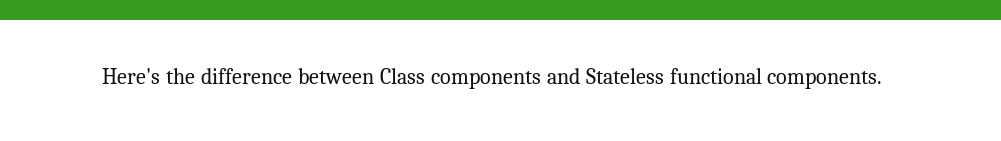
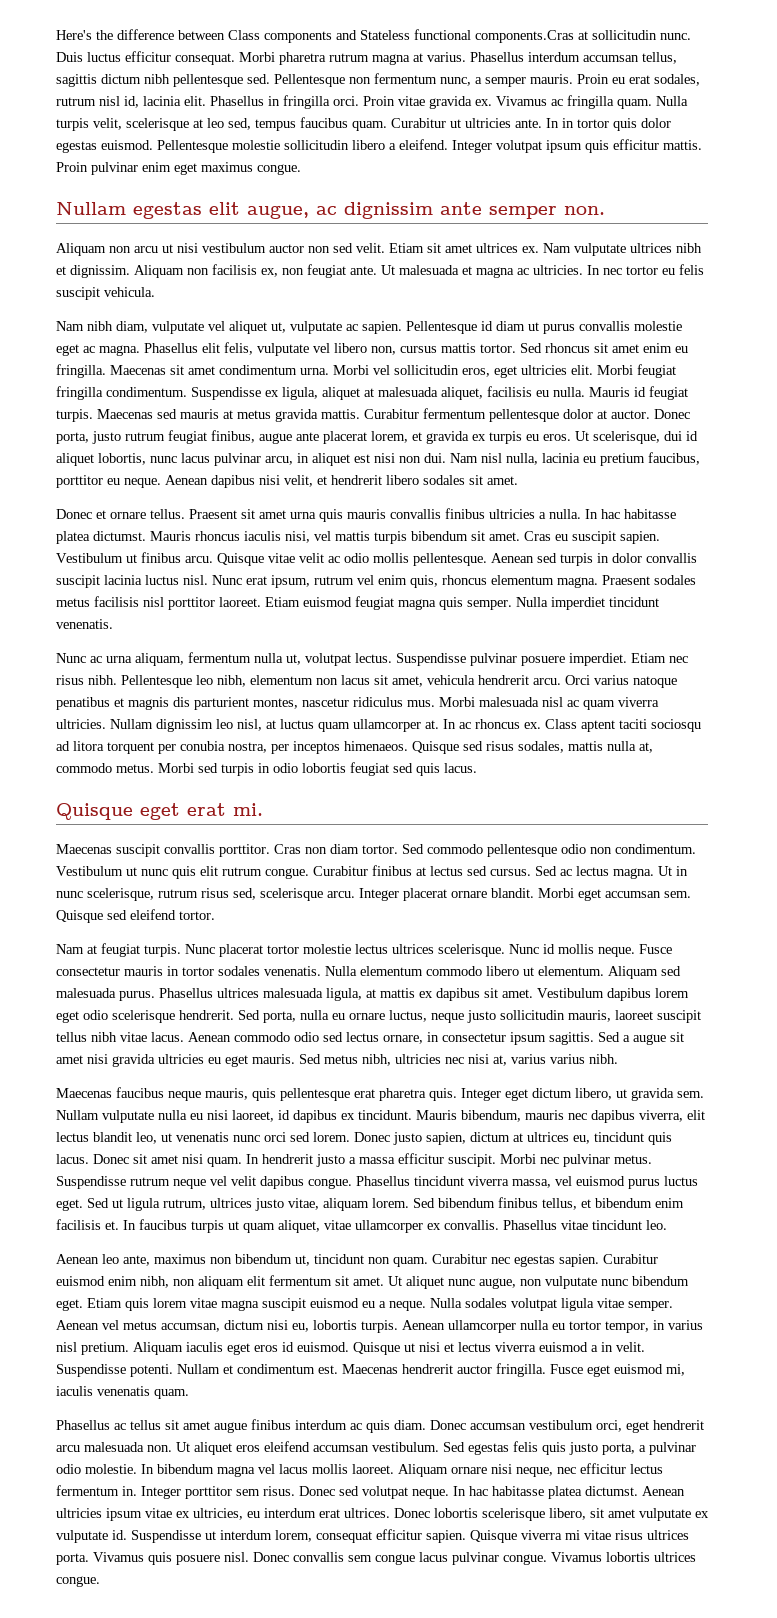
- Here's the difference between Class components and Stateless functional components.
+ Here's the difference between Class components and Stateless functional components.Cras at sollicitudin nunc. Duis luctus efficitur consequat. Morbi pharetra rutrum magna at varius. Phasellus interdum accumsan tellus, sagittis dictum nibh pellentesque sed. Pellentesque non fermentum nunc, a semper mauris. Proin eu erat sodales, rutrum nisl id, lacinia elit. Phasellus in fringilla orci. Proin vitae gravida ex. Vivamus ac fringilla quam. Nulla turpis velit, scelerisque at leo sed, tempus faucibus quam. Curabitur ut ultricies ante. In in tortor quis dolor egestas euismod. Pellentesque molestie sollicitudin libero a eleifend. Integer volutpat ipsum quis efficitur mattis. Proin pulvinar enim eget maximus congue.
+ Nullam egestas elit augue, ac dignissim ante semper non.
+ Aliquam non arcu ut nisi vestibulum auctor non sed velit. Etiam sit amet ultrices ex. Nam vulputate ultrices nibh et dignissim. Aliquam non facilisis ex, non feugiat ante. Ut malesuada et magna ac ultricies. In nec tortor eu felis suscipit vehicula.
+ Nam nibh diam, vulputate vel aliquet ut, vulputate ac sapien. Pellentesque id diam ut purus convallis molestie eget ac magna. Phasellus elit felis, vulputate vel libero non, cursus mattis tortor. Sed rhoncus sit amet enim eu fringilla. Maecenas sit amet condimentum urna. Morbi vel sollicitudin eros, eget ultricies elit. Morbi feugiat fringilla condimentum. Suspendisse ex ligula, aliquet at malesuada aliquet, facilisis eu nulla. Mauris id feugiat turpis. Maecenas sed mauris at metus gravida mattis. Curabitur fermentum pellentesque dolor at auctor. Donec porta, justo rutrum feugiat finibus, augue ante placerat lorem, et gravida ex turpis eu eros. Ut scelerisque, dui id aliquet lobortis, nunc lacus pulvinar arcu, in aliquet est nisi non dui. Nam nisl nulla, lacinia eu pretium faucibus, porttitor eu neque. Aenean dapibus nisi velit, et hendrerit libero sodales sit amet.
+ Donec et ornare tellus. Praesent sit amet urna quis mauris convallis finibus ultricies a nulla. In hac habitasse platea dictumst. Mauris rhoncus iaculis nisi, vel mattis turpis bibendum sit amet. Cras eu suscipit sapien. Vestibulum ut finibus arcu. Quisque vitae velit ac odio mollis pellentesque. Aenean sed turpis in dolor convallis suscipit lacinia luctus nisl. Nunc erat ipsum, rutrum vel enim quis, rhoncus elementum magna. Praesent sodales metus facilisis nisl porttitor laoreet. Etiam euismod feugiat magna quis semper. Nulla imperdiet tincidunt venenatis.
+ Nunc ac urna aliquam, fermentum nulla ut, volutpat lectus. Suspendisse pulvinar posuere imperdiet. Etiam nec risus nibh. Pellentesque leo nibh, elementum non lacus sit amet, vehicula hendrerit arcu. Orci varius natoque penatibus et magnis dis parturient montes, nascetur ridiculus mus. Morbi malesuada nisl ac quam viverra ultricies. Nullam dignissim leo nisl, at luctus quam ullamcorper at. In ac rhoncus ex. Class aptent taciti sociosqu ad litora torquent per conubia nostra, per inceptos himenaeos. Quisque sed risus sodales, mattis nulla at, commodo metus. Morbi sed turpis in odio lobortis feugiat sed quis lacus.
+ Quisque eget erat mi.
+ Maecenas suscipit convallis porttitor. Cras non diam tortor. Sed commodo pellentesque odio non condimentum. Vestibulum ut nunc quis elit rutrum congue. Curabitur finibus at lectus sed cursus. Sed ac lectus magna. Ut in nunc scelerisque, rutrum risus sed, scelerisque arcu. Integer placerat ornare blandit. Morbi eget accumsan sem. Quisque sed eleifend tortor.
+ Nam at feugiat turpis. Nunc placerat tortor molestie lectus ultrices scelerisque. Nunc id mollis neque. Fusce consectetur mauris in tortor sodales venenatis. Nulla elementum commodo libero ut elementum. Aliquam sed malesuada purus. Phasellus ultrices malesuada ligula, at mattis ex dapibus sit amet. Vestibulum dapibus lorem eget odio scelerisque hendrerit. Sed porta, nulla eu ornare luctus, neque justo sollicitudin mauris, laoreet suscipit tellus nibh vitae lacus. Aenean commodo odio sed lectus ornare, in consectetur ipsum sagittis. Sed a augue sit amet nisi gravida ultricies eu eget mauris. Sed metus nibh, ultricies nec nisi at, varius varius nibh.
+ Maecenas faucibus neque mauris, quis pellentesque erat pharetra quis. Integer eget dictum libero, ut gravida sem. Nullam vulputate nulla eu nisi laoreet, id dapibus ex tincidunt. Mauris bibendum, mauris nec dapibus viverra, elit lectus blandit leo, ut venenatis nunc orci sed lorem. Donec justo sapien, dictum at ultrices eu, tincidunt quis lacus. Donec sit amet nisi quam. In hendrerit justo a massa efficitur suscipit. Morbi nec pulvinar metus. Suspendisse rutrum neque vel velit dapibus congue. Phasellus tincidunt viverra massa, vel euismod purus luctus eget. Sed ut ligula rutrum, ultrices justo vitae, aliquam lorem. Sed bibendum finibus tellus, et bibendum enim facilisis et. In faucibus turpis ut quam aliquet, vitae ullamcorper ex convallis. Phasellus vitae tincidunt leo.
+ Aenean leo ante, maximus non bibendum ut, tincidunt non quam. Curabitur nec egestas sapien. Curabitur euismod enim nibh, non aliquam elit fermentum sit amet. Ut aliquet nunc augue, non vulputate nunc bibendum eget. Etiam quis lorem vitae magna suscipit euismod eu a neque. Nulla sodales volutpat ligula vitae semper. Aenean vel metus accumsan, dictum nisi eu, lobortis turpis. Aenean ullamcorper nulla eu tortor tempor, in varius nisl pretium. Aliquam iaculis eget eros id euismod. Quisque ut nisi et lectus viverra euismod a in velit. Suspendisse potenti. Nullam et condimentum est. Maecenas hendrerit auctor fringilla. Fusce eget euismod mi, iaculis venenatis quam.
+ Phasellus ac tellus sit amet augue finibus interdum ac quis diam. Donec accumsan vestibulum orci, eget hendrerit arcu malesuada non. Ut aliquet eros eleifend accumsan vestibulum. Sed egestas felis quis justo porta, a pulvinar odio molestie. In bibendum magna vel lacus mollis laoreet. Aliquam ornare nisi neque, nec efficitur lectus fermentum in. Integer porttitor sem risus. Donec sed volutpat neque. In hac habitasse platea dictumst. Aenean ultricies ipsum vitae ex ultricies, eu interdum erat ultrices. Donec lobortis scelerisque libero, sit amet vulputate ex vulputate id. Suspendisse ut interdum lorem, consequat efficitur sapien. Quisque viverra mi vitae risus ultrices porta. Vivamus quis posuere nisl. Donec convallis sem congue lacus pulvinar congue. Vivamus lobortis ultrices congue.

